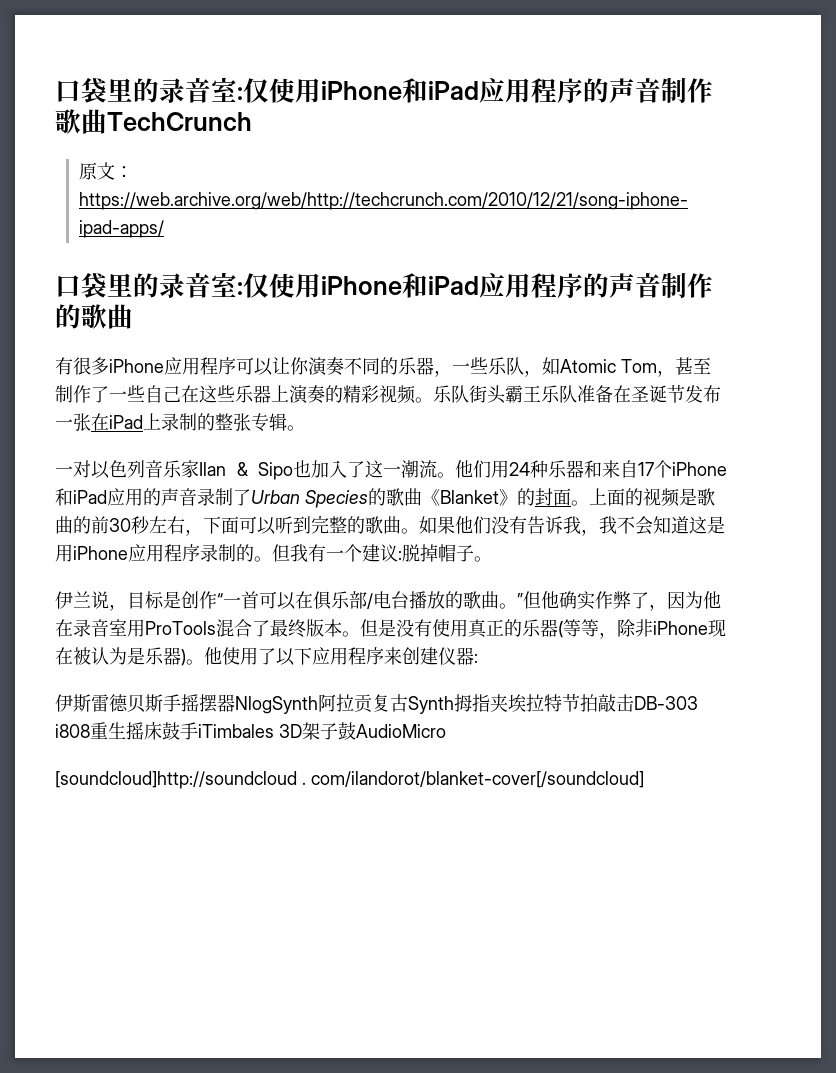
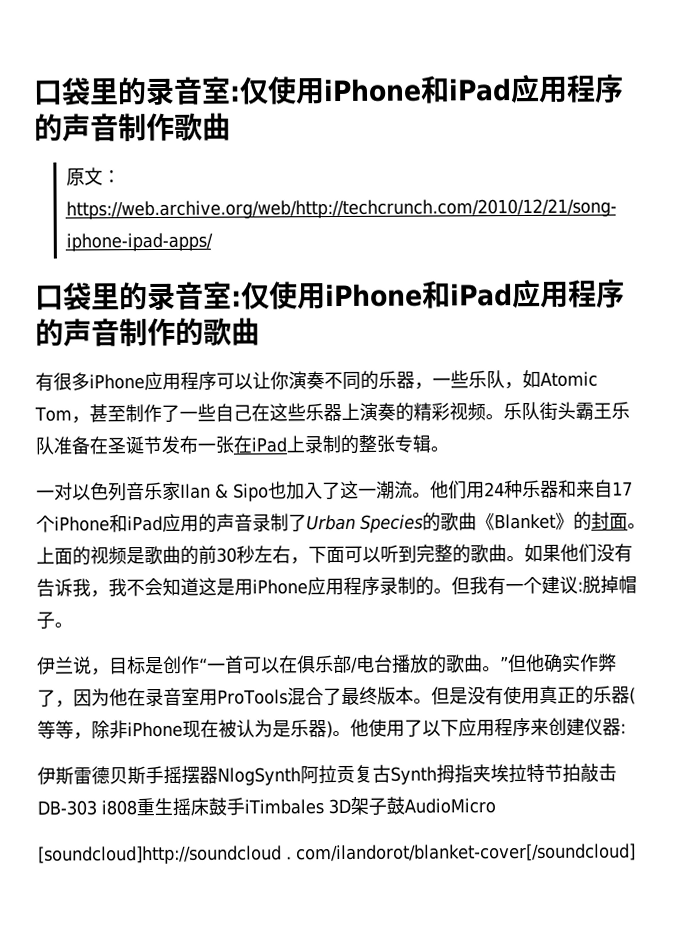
- 口袋里的录音室:仅使用iPhone和iPad应用程序的声音制作歌曲TechCrunch
+ 口袋里的录音室:仅使用iPhone和iPad应用程序的声音制作歌曲

